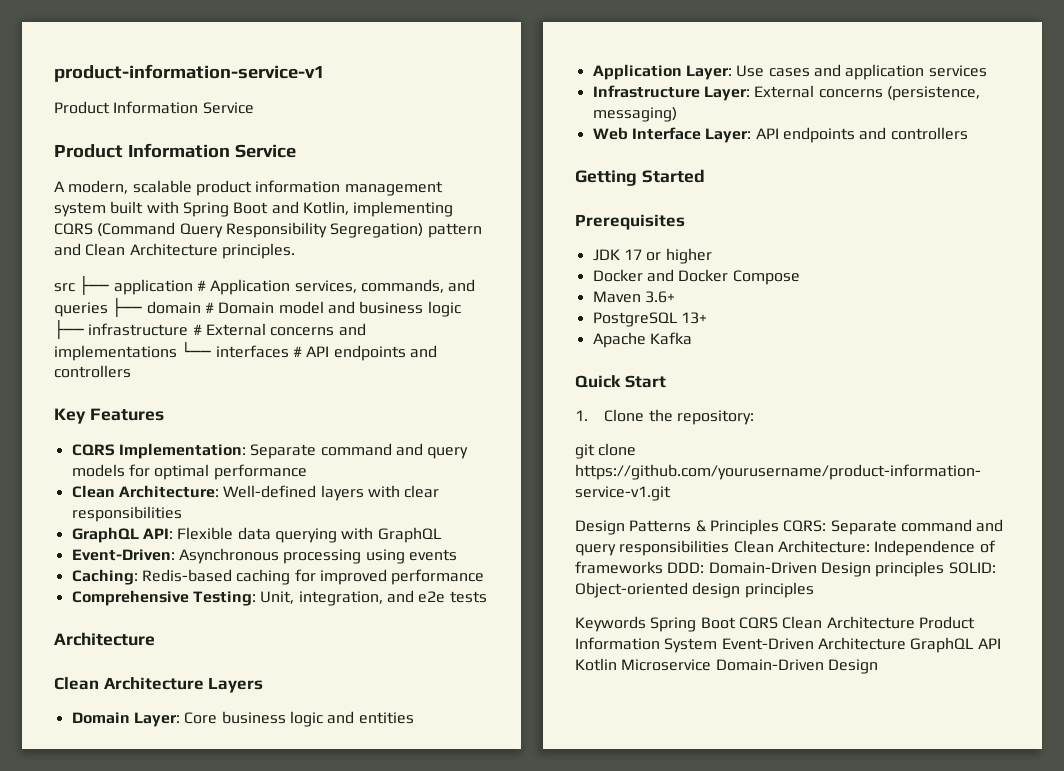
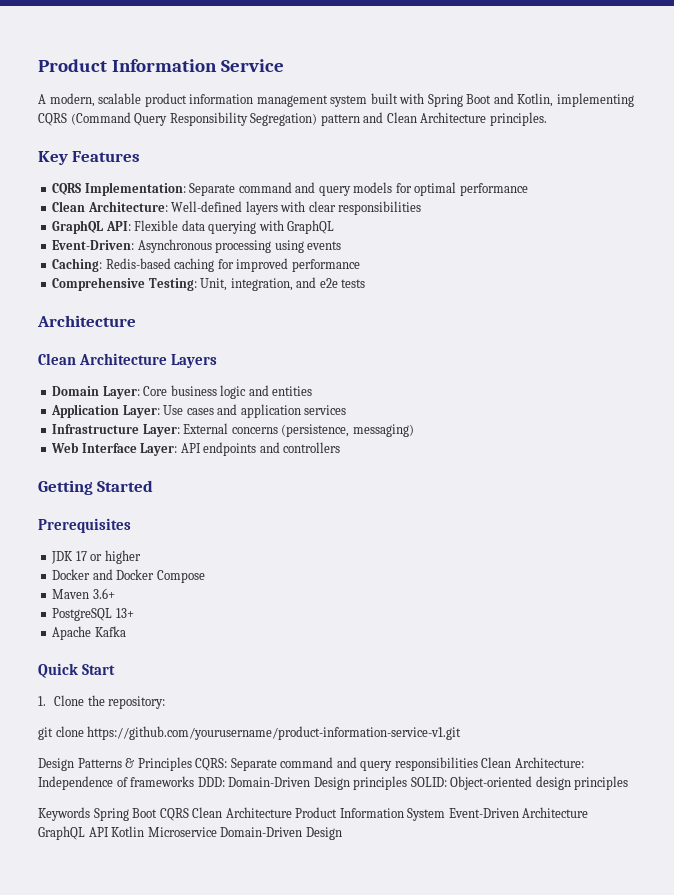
- product-information-service-v1
- Product Information Service
- src ├── application # Application services, commands, and queries ├── domain # Domain model and business logic ├── infrastructure # External concerns and implementations └── interfaces # API endpoints and controllers

